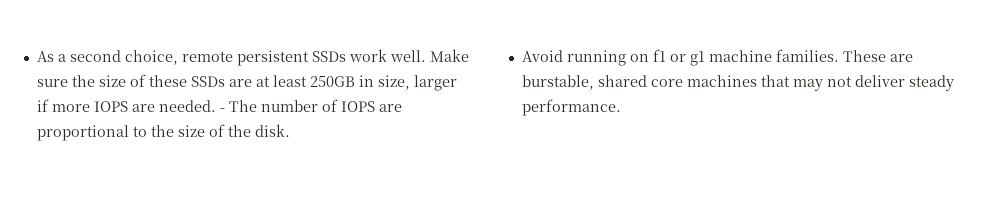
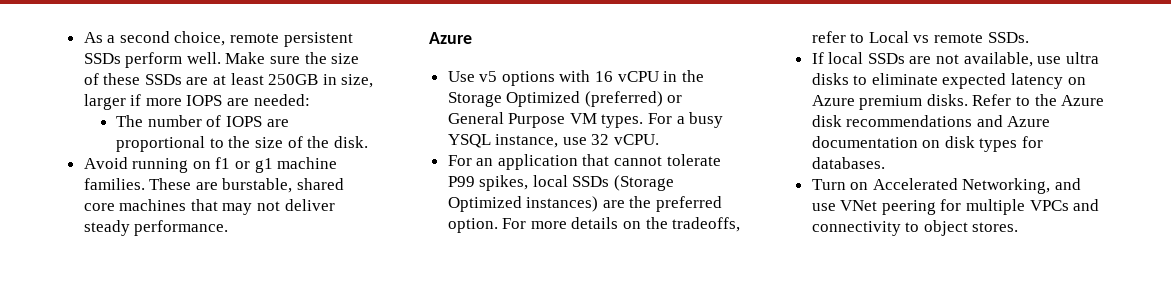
- As a second choice, remote persistent SSDs work well.
+ As a second choice, remote persistent SSDs perform well.
- Make sure the size of these SSDs are at least 250GB in size, larger if more IOPS are needed. - The number of IOPS are proportional to the size of the disk.
+ Make sure the size of these SSDs are at least 250GB in size, larger if more IOPS are needed:
+ The number of IOPS are proportional to the size of the disk.
  These are burstable, shared core machines that may not deliver steady performance.
+ Azure
+ Use v5 options with 16 vCPU in the Storage Optimized (preferred) or General Purpose VM types. For a busy YSQL instance, use 32 vCPU.
+ For an application that cannot tolerate P99 spikes, local SSDs (Storage Optimized instances) are the preferred option. For more details on the tradeoffs, refer to Local vs remote SSDs.
+ If local SSDs are not available, use ultra disks to eliminate expected latency on Azure premium disks. Refer to the Azure disk recommendations and Azure documentation on disk types for databases.
+ Turn on Accelerated Networking, and use VNet peering for multiple VPCs and connectivity to object stores.

